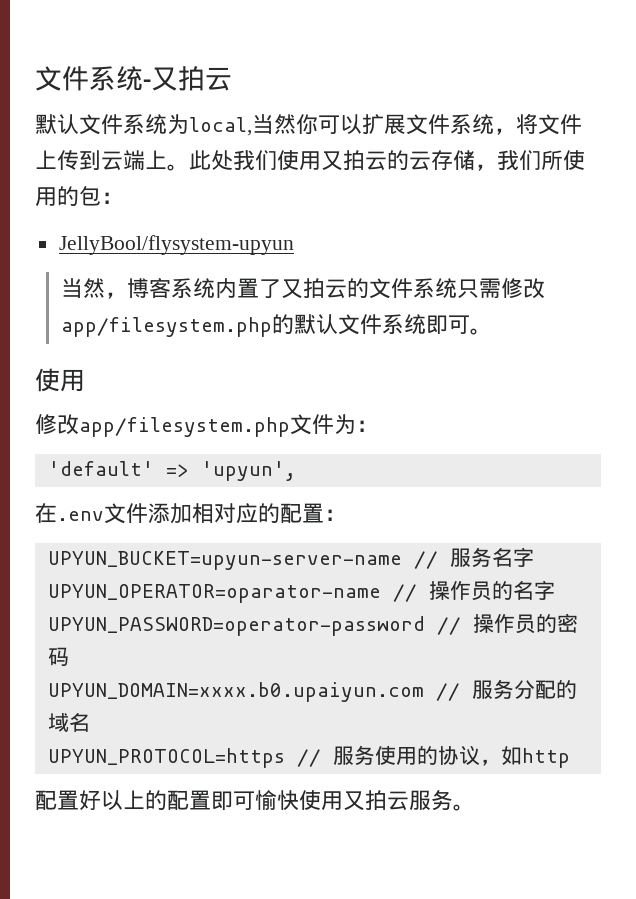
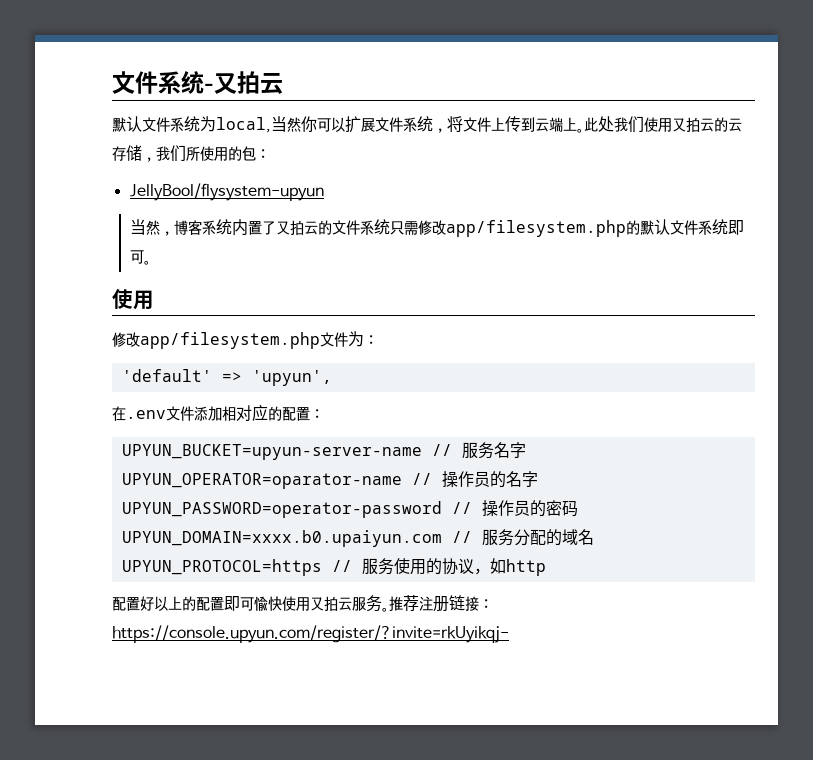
+ 推荐注册链接：https://console.upyun.com/register/?invite=rkUyikqj-

